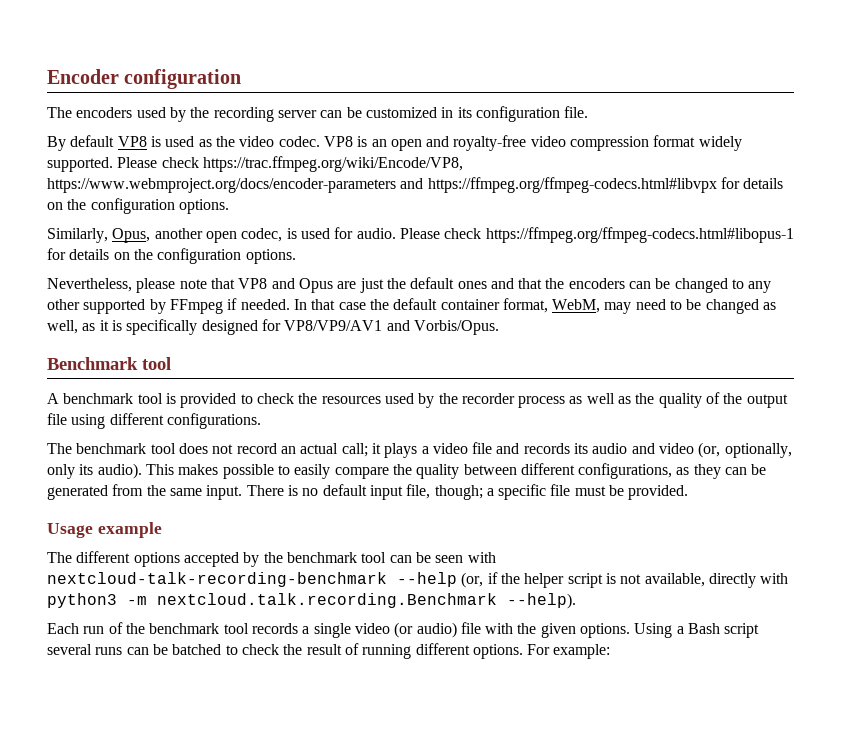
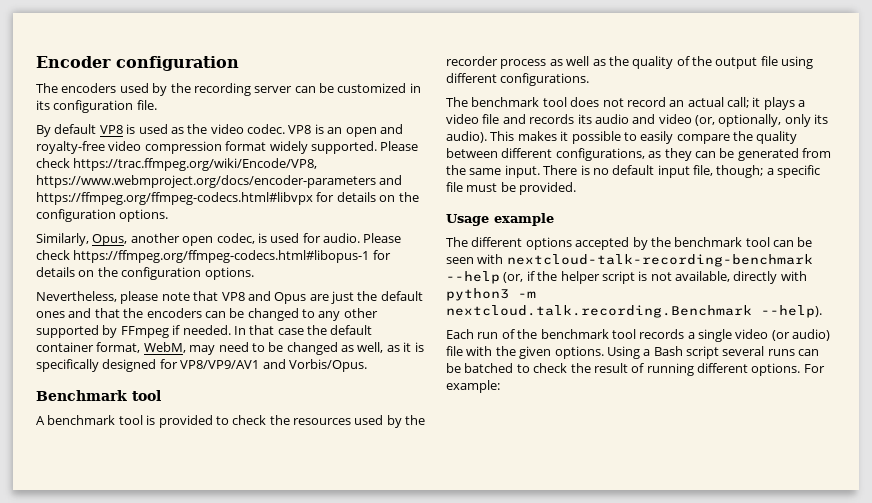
- This makes possible to easily compare the quality between different configurations, as they can be generated from the same input.
+ This makes it possible to easily compare the quality between different configurations, as they can be generated from the same input.

